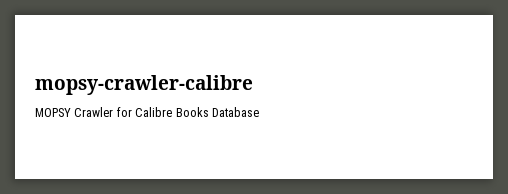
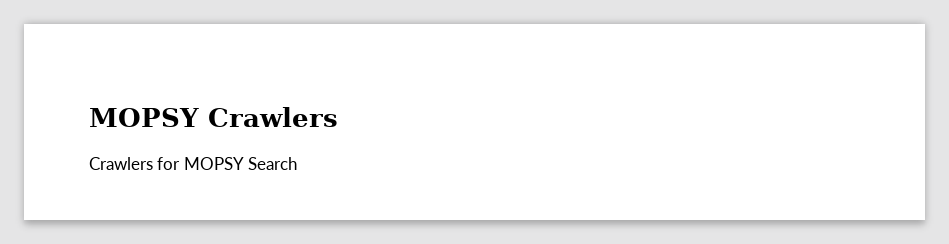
- mopsy-crawler-calibre
- MOPSY Crawler for Calibre Books Database
+ MOPSY Crawlers
+ Crawlers for MOPSY Search

